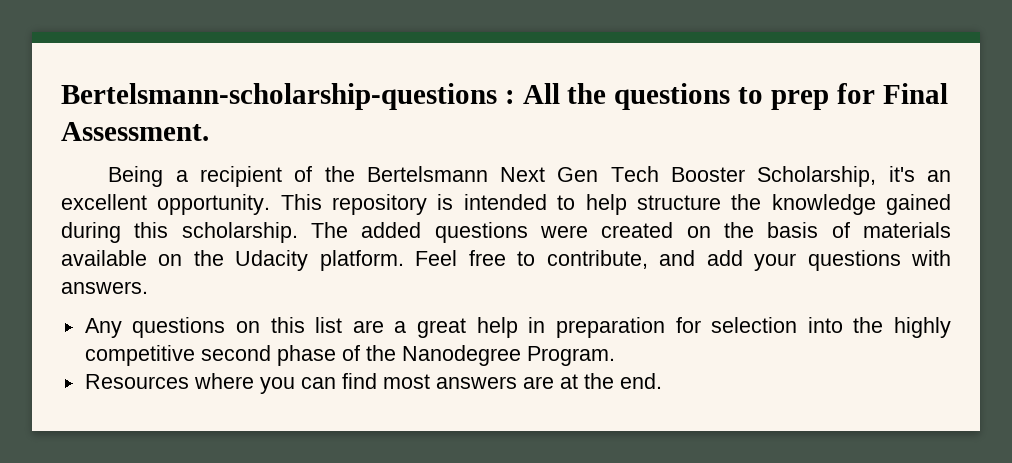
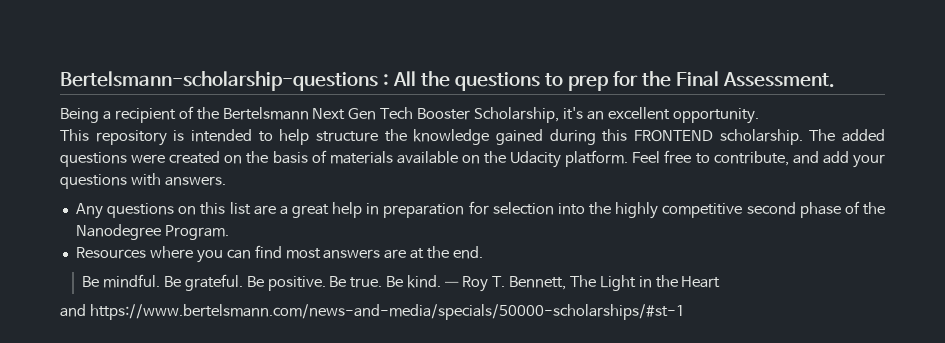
- Bertelsmann-scholarship-questions : All the questions to prep for Final Assessment.
+ Bertelsmann-scholarship-questions : All the questions to prep for the Final Assessment.
- Being a recipient of the Bertelsmann Next Gen Tech Booster Scholarship, it's an excellent opportunity. This repository is intended to help structure the knowledge gained during this scholarship.
+ Being a recipient of the Bertelsmann Next Gen Tech Booster Scholarship, it's an excellent opportunity.
+ This repository is intended to help structure the knowledge gained during this FRONTEND scholarship.
+ Be mindful. Be grateful. Be positive. Be true. Be kind. — Roy T. Bennett, The Light in the Heart
+ and https://www.bertelsmann.com/news-and-media/specials/50000-scholarships/#st-1

